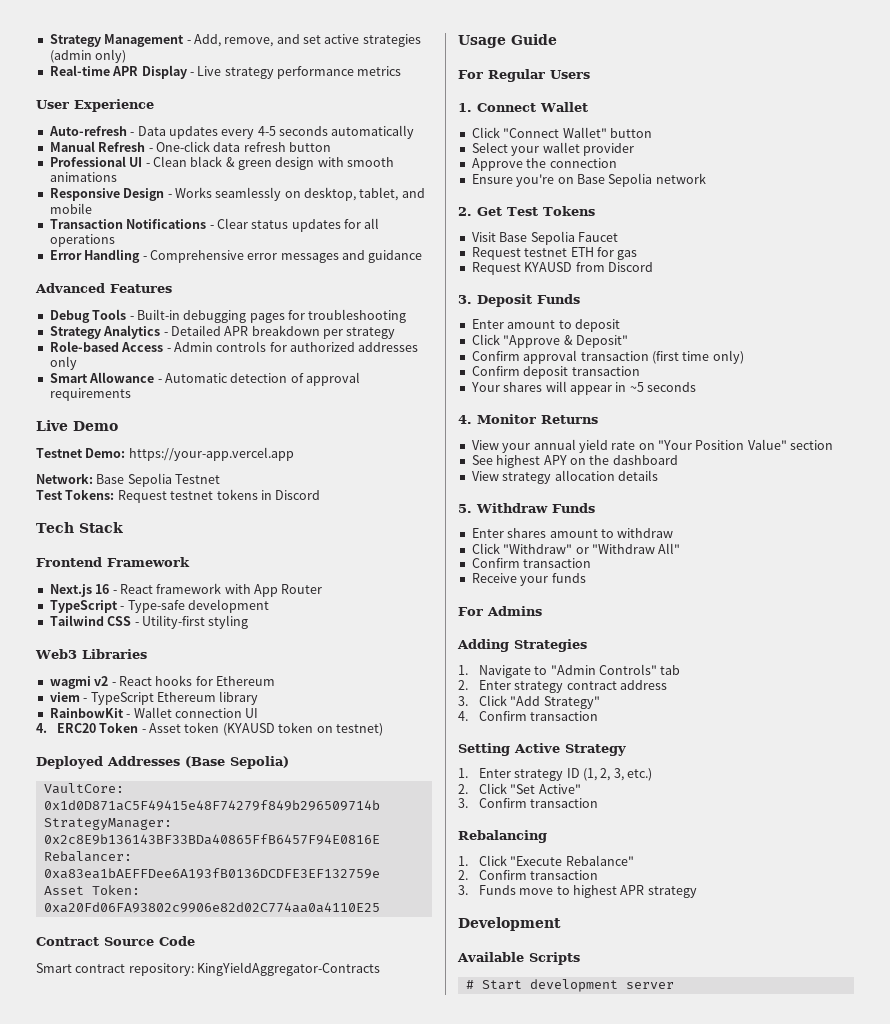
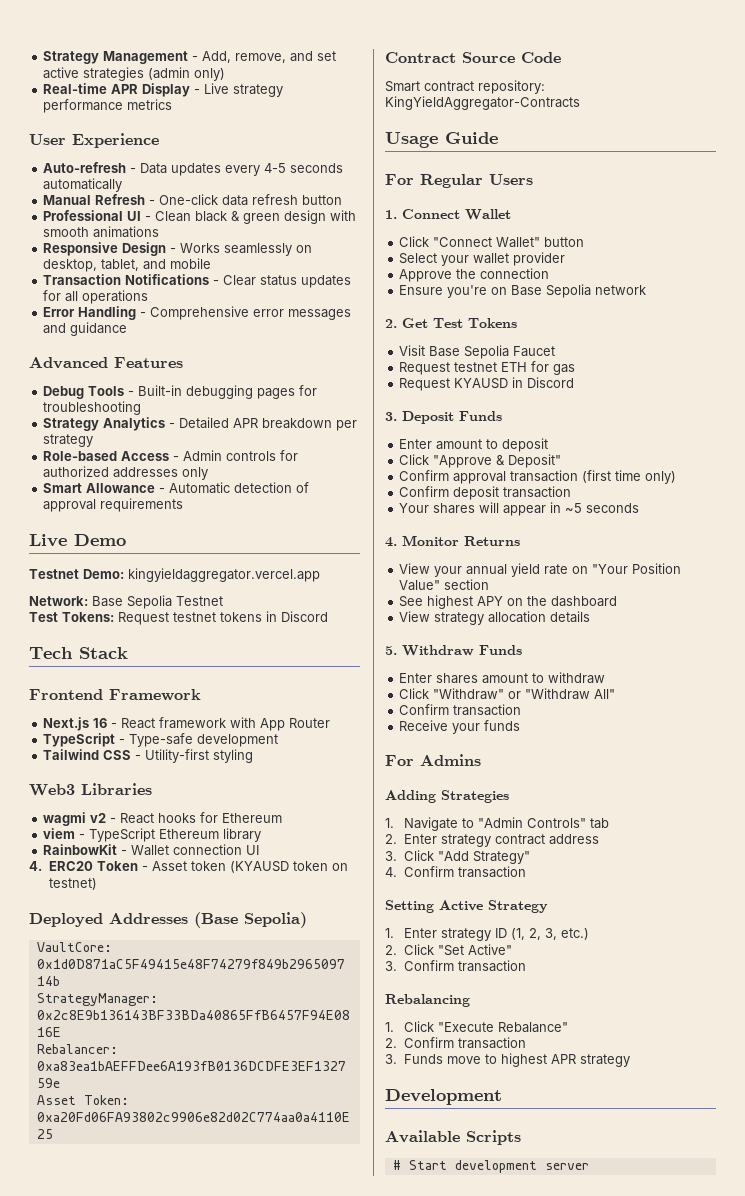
- Testnet Demo: https://your-app.vercel.app
+ Testnet Demo: kingyieldaggregator.vercel.app
- Request KYAUSD from Discord
+ Request KYAUSD in Discord

